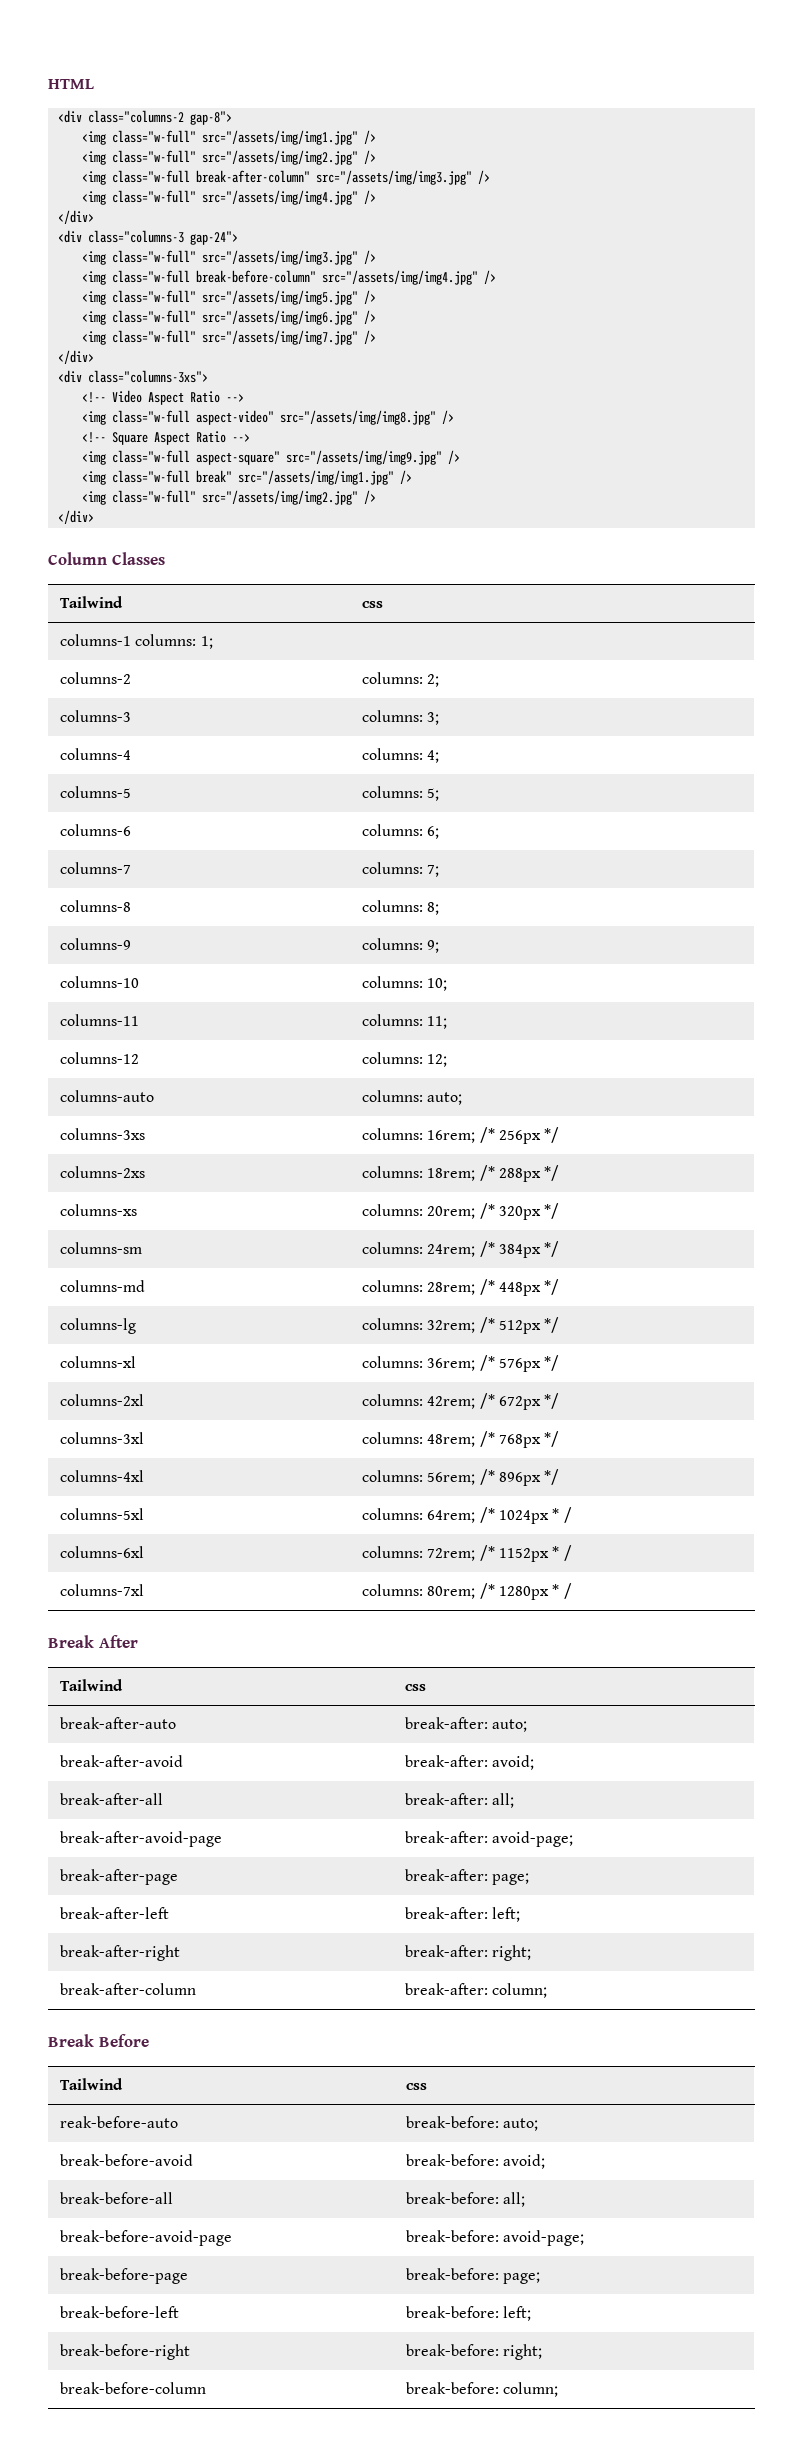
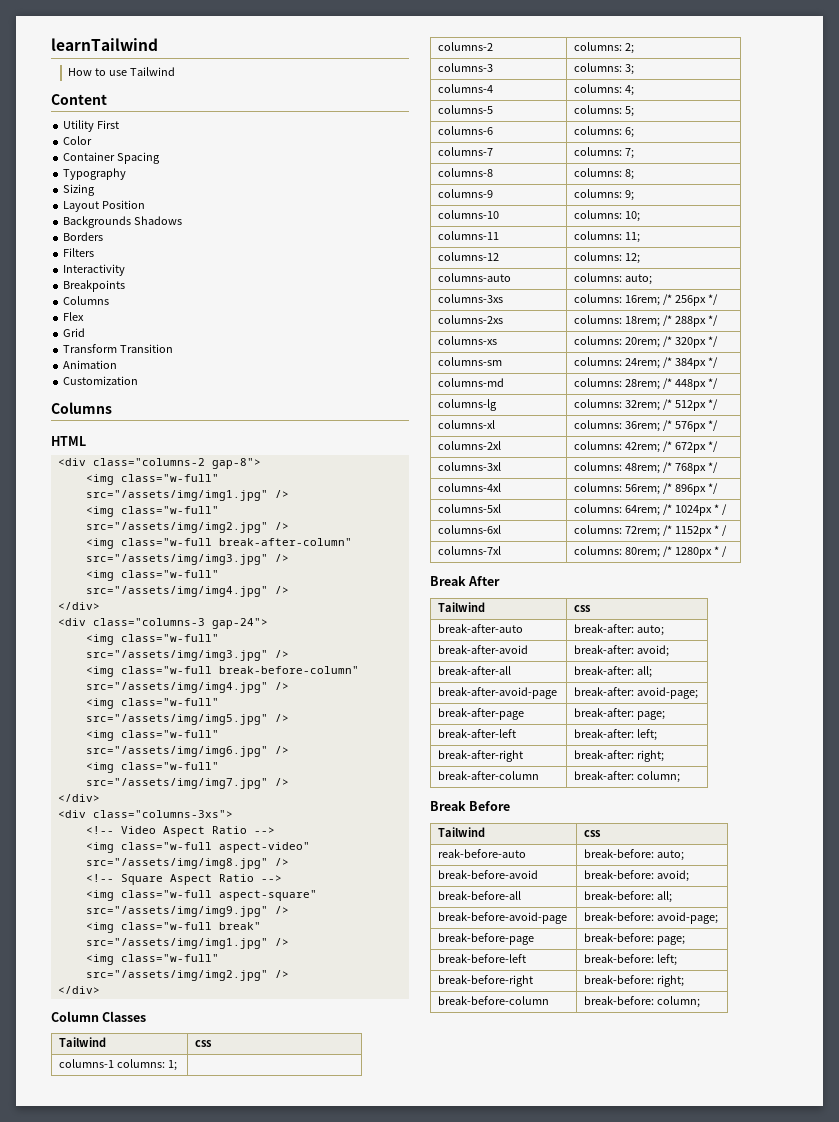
+ learnTailwind
+ How to use Tailwind
+ Content
+ Utility First
+ Color
+ Container Spacing
+ Typography
+ Sizing
+ Layout Position
+ Backgrounds Shadows
+ Borders
+ Filters
+ Interactivity
+ Breakpoints
+ Columns
+ Flex
+ Grid
+ Transform Transition
+ Animation
+ Customization
+ Columns

